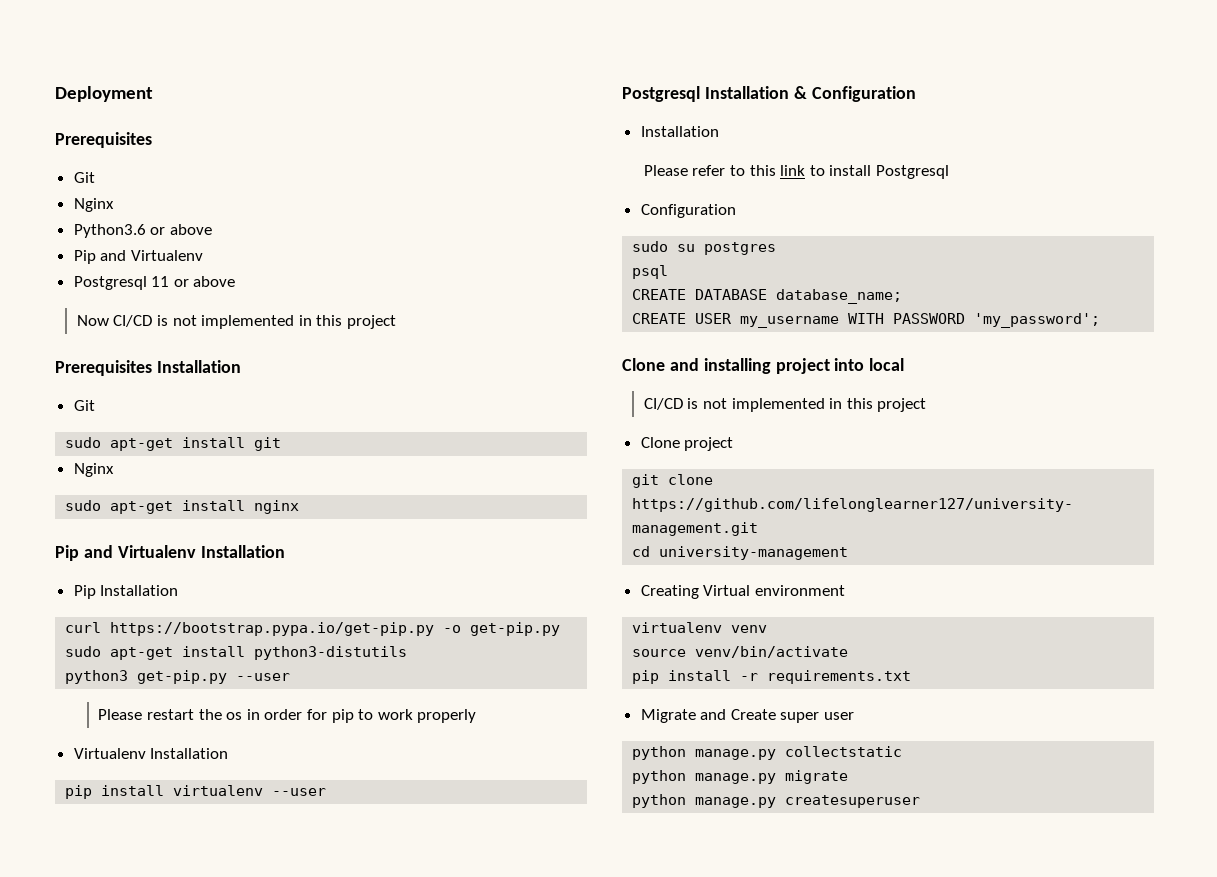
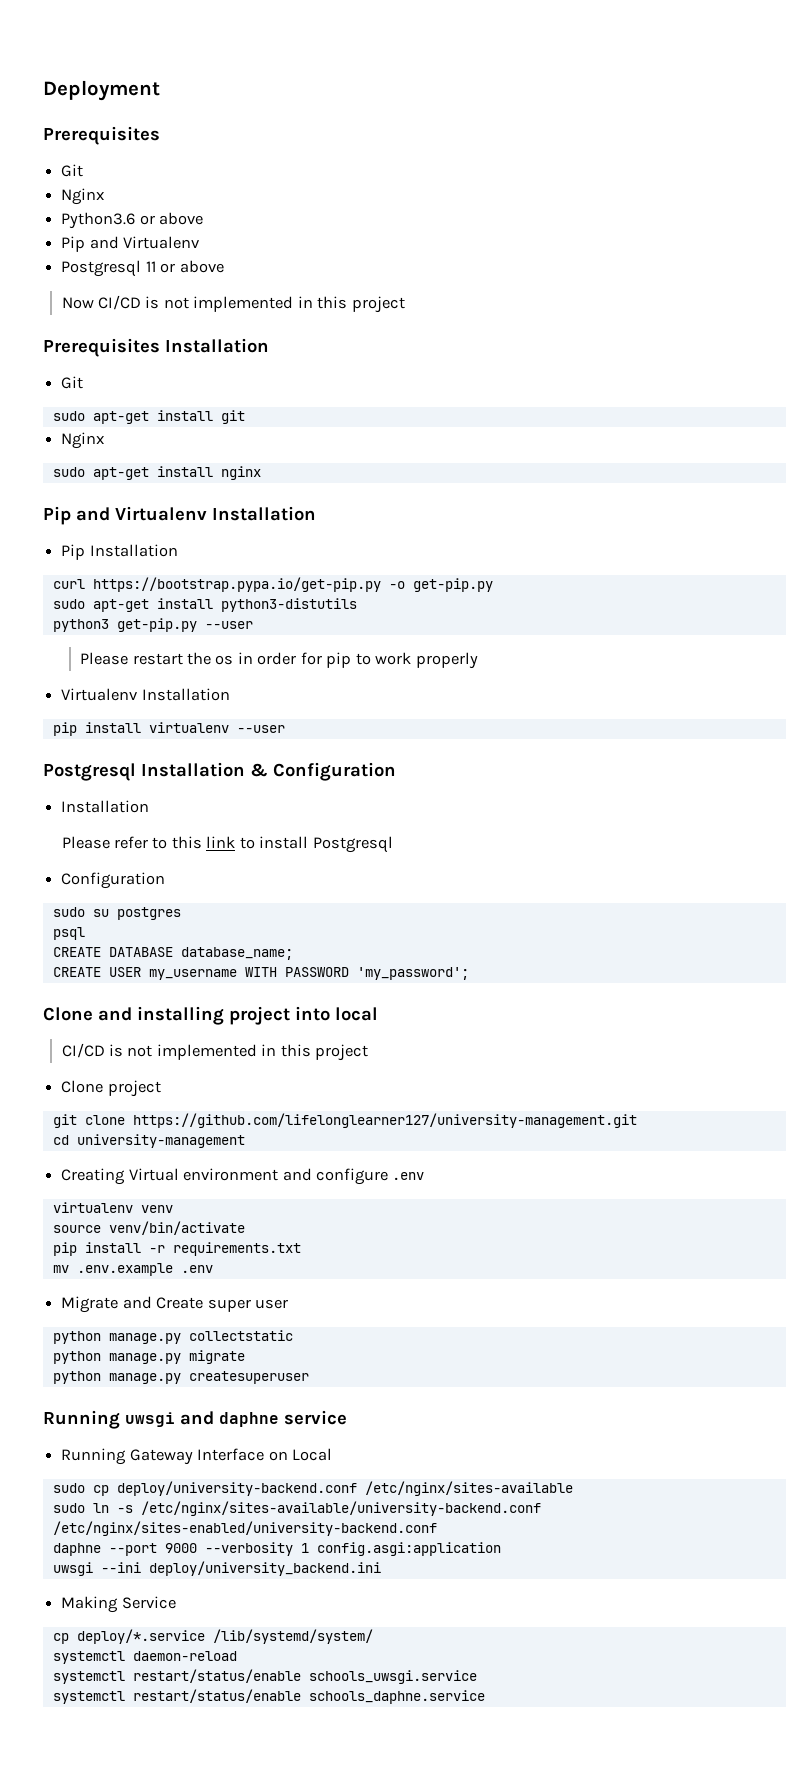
- Creating Virtual environment
+ Creating Virtual environment and configure .env
+ mv .env.example .env
+ Running uwsgi and daphne service
+ Running Gateway Interface on Local
+ sudo cp deploy/university-backend.conf /etc/nginx/sites-available
+ sudo ln -s /etc/nginx/sites-available/university-backend.conf /etc/nginx/sites-enabled/university-backend.conf
+ daphne --port 9000 --verbosity 1 config.asgi:application
+ uwsgi --ini deploy/university_backend.ini
+ Making Service
+ cp deploy/*.service /lib/systemd/system/
+ systemctl daemon-reload
+ systemctl restart/status/enable schools_uwsgi.service
+ systemctl restart/status/enable schools_daphne.service

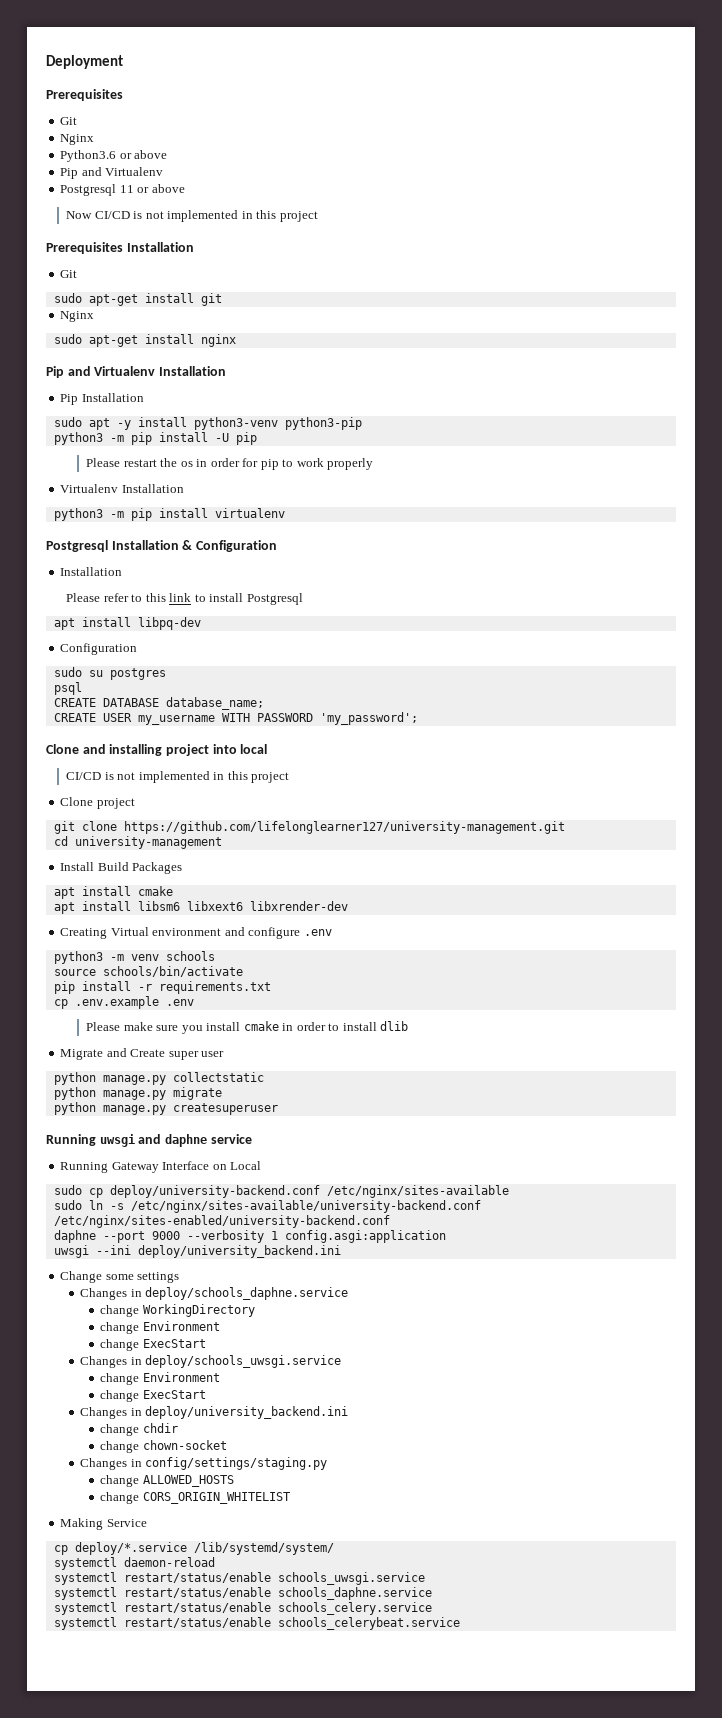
- curl https://bootstrap.pypa.io/get-pip.py -o get-pip.py
- sudo apt-get install python3-distutils
- python3 get-pip.py --user
+ sudo apt -y install python3-venv python3-pip
+ python3 -m pip install -U pip
- pip install virtualenv --user
+ python3 -m pip install virtualenv
+ apt install libpq-dev
+ Install Build Packages
+ apt install cmake
+ apt install libsm6 libxext6 libxrender-dev
- virtualenv venv
+ python3 -m venv schools
- source venv/bin/activate
+ source schools/bin/activate
- mv .env.example .env
+ cp .env.example .env
+ Please make sure you install cmake in order to install dlib
+ Change some settings
+ Changes in deploy/schools_daphne.service
+ change WorkingDirectory
+ change Environment
+ change ExecStart
+ Changes in deploy/schools_uwsgi.service
+ change Environment
+ change ExecStart
+ Changes in deploy/university_backend.ini
+ change chdir
+ change chown-socket
+ Changes in config/settings/staging.py
+ change ALLOWED_HOSTS
+ change CORS_ORIGIN_WHITELIST
+ systemctl restart/status/enable schools_celery.service
+ systemctl restart/status/enable schools_celerybeat.service

